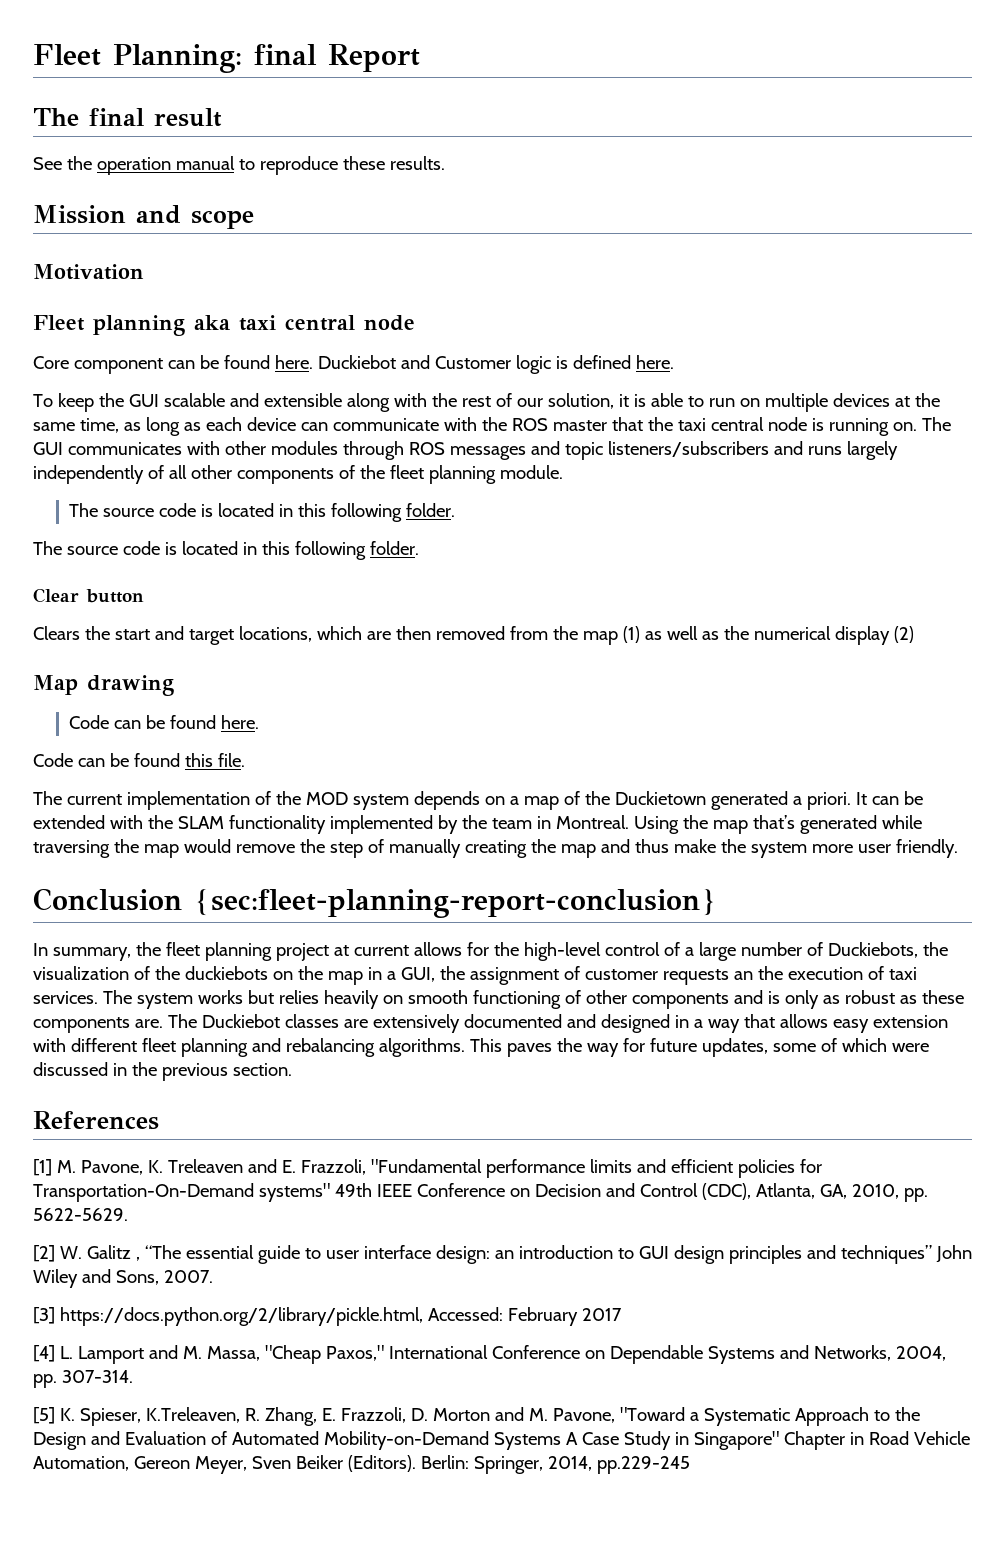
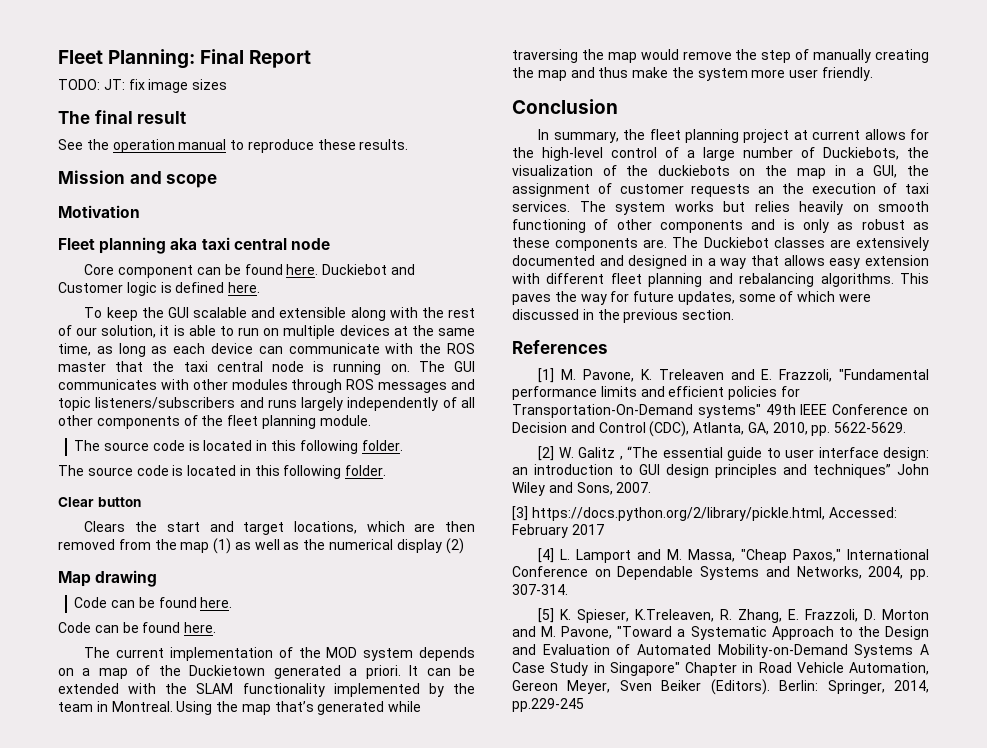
- Fleet Planning: final Report
+ Fleet Planning: Final Report
+ TODO: JT: fix image sizes
  Map drawing
  Code can be found here.
- Code can be found this file.
+ Code can be found here.
- Conclusion {sec:fleet-planning-report-conclusion}
+ Conclusion

